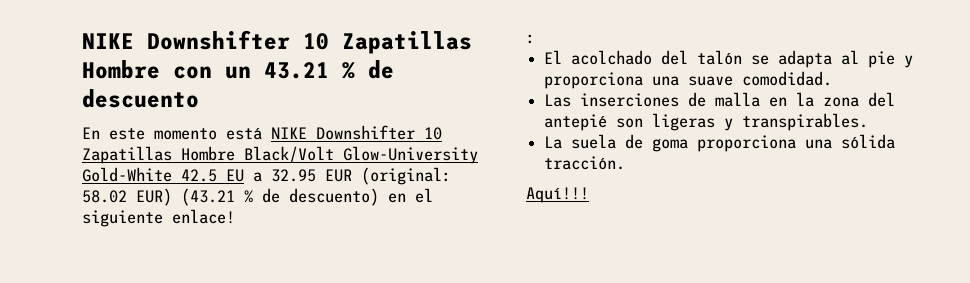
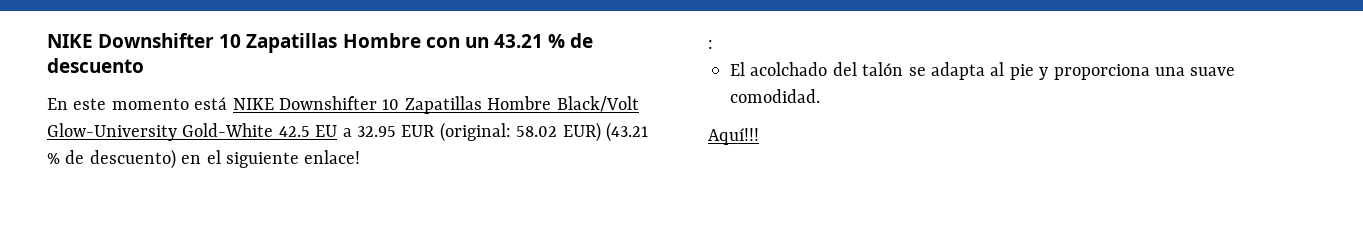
- Las inserciones de malla en la zona del antepié son ligeras y transpirables.
- La suela de goma proporciona una sólida tracción.

